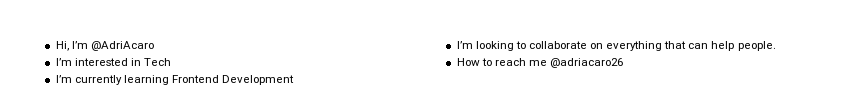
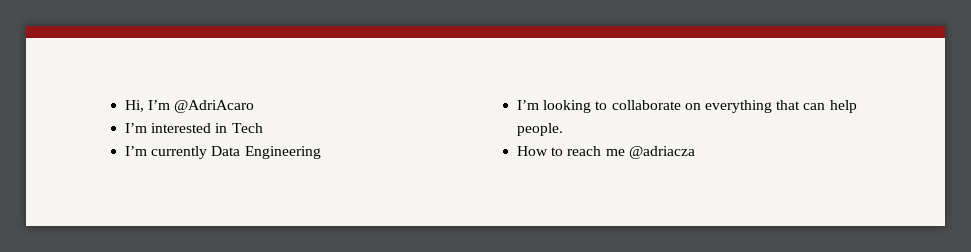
- I’m currently learning Frontend Development
+ I’m currently Data Engineering
- How to reach me @adriacaro26
+ How to reach me @adriacza

